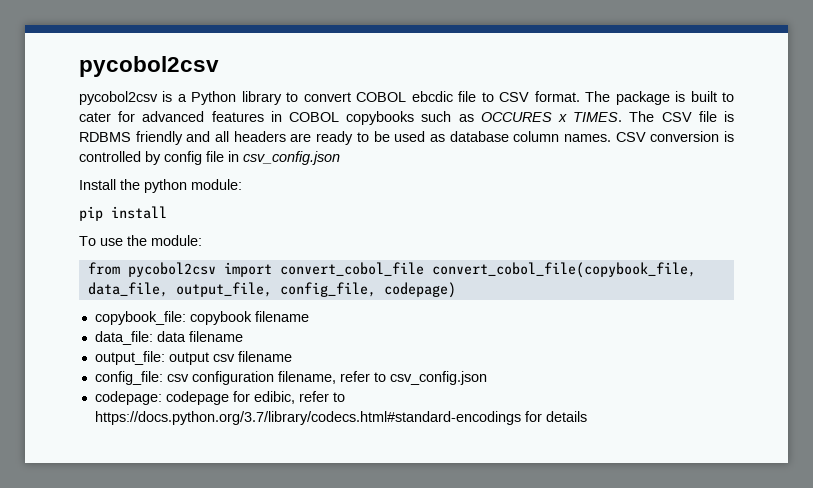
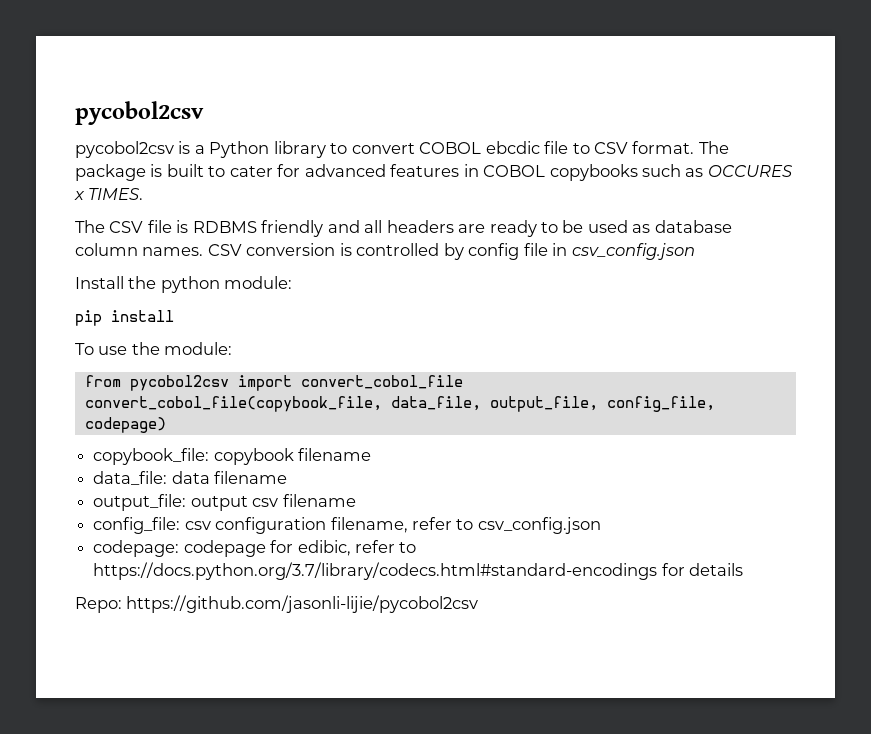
- The package is built to cater for advanced features in COBOL copybooks such as OCCURES x TIMES. The CSV file is RDBMS friendly and all headers are ready to be used as database column names.
+ The package is built to cater for advanced features in COBOL copybooks such as OCCURES x TIMES.
+ The CSV file is RDBMS friendly and all headers are ready to be used as database column names.
- from pycobol2csv import convert_cobol_file convert_cobol_file(copybook_file, data_file, output_file, config_file, codepage)
+ from pycobol2csv import convert_cobol_file
+ convert_cobol_file(copybook_file, data_file, output_file, config_file, codepage)
+ Repo: https://github.com/jasonli-lijie/pycobol2csv

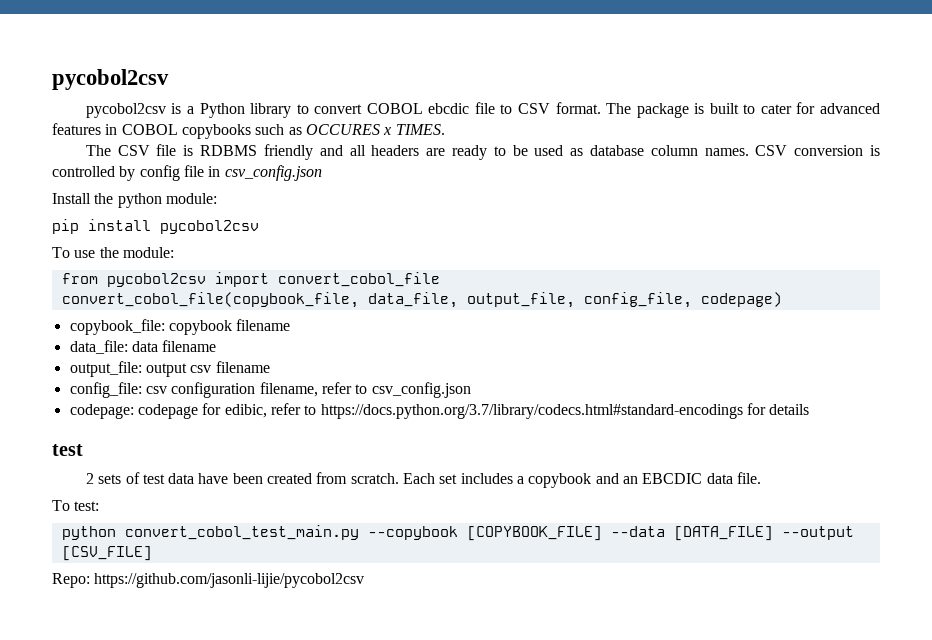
- pip install
+ pip install pycobol2csv
  codepage: codepage for edibic, refer to https://docs.python.org/3.7/library/codecs.html#standard-encodings for details
+ test
+ 2 sets of test data have been created from scratch. Each set includes a copybook and an EBCDIC data file.
+ To test:
+ python convert_cobol_test_main.py --copybook [COPYBOOK_FILE] --data [DATA_FILE] --output [CSV_FILE]

